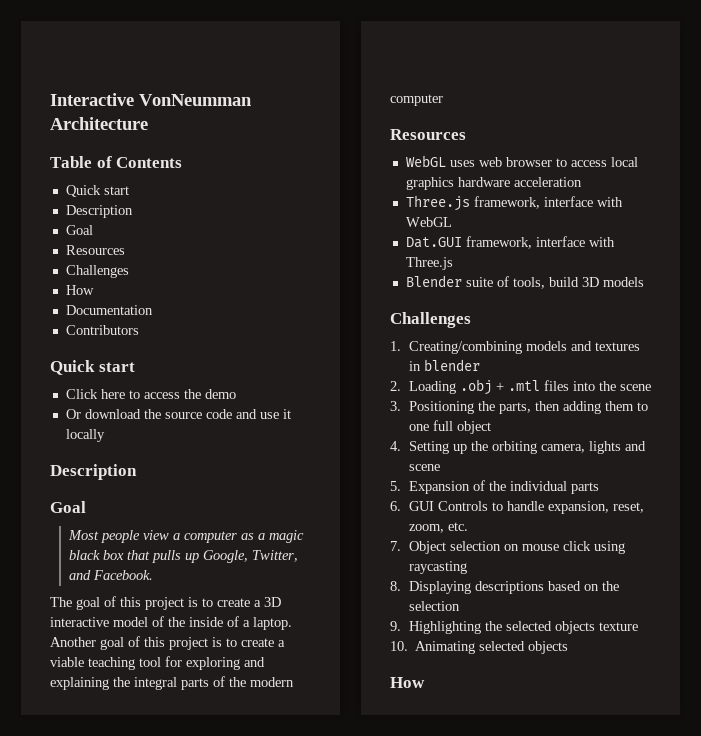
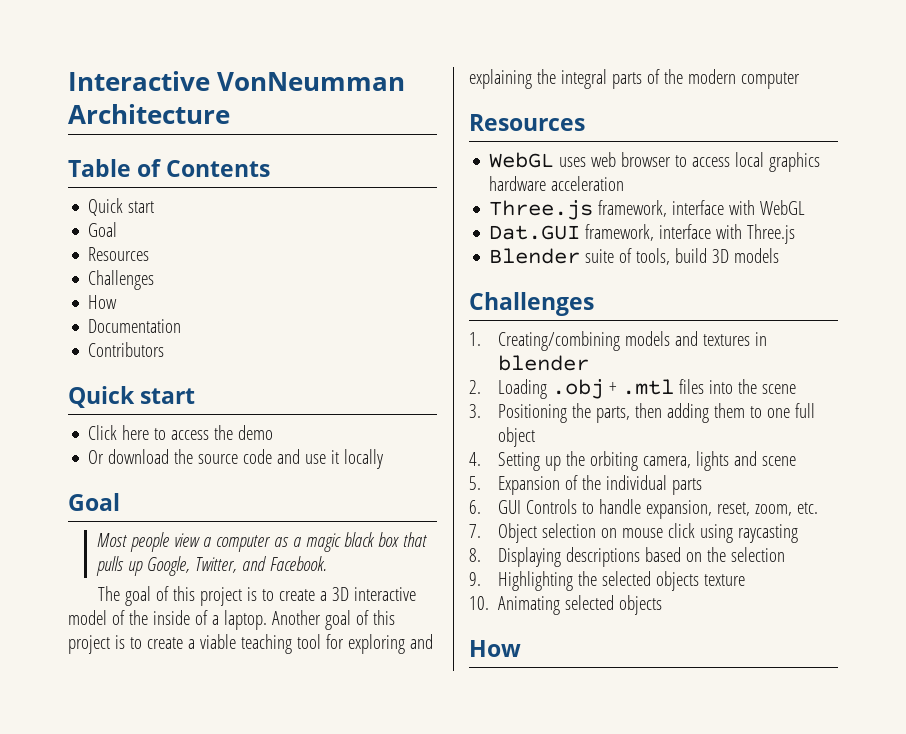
  Table of Contents
  Quick start
- Description
  Or download the source code and use it locally
- Description

